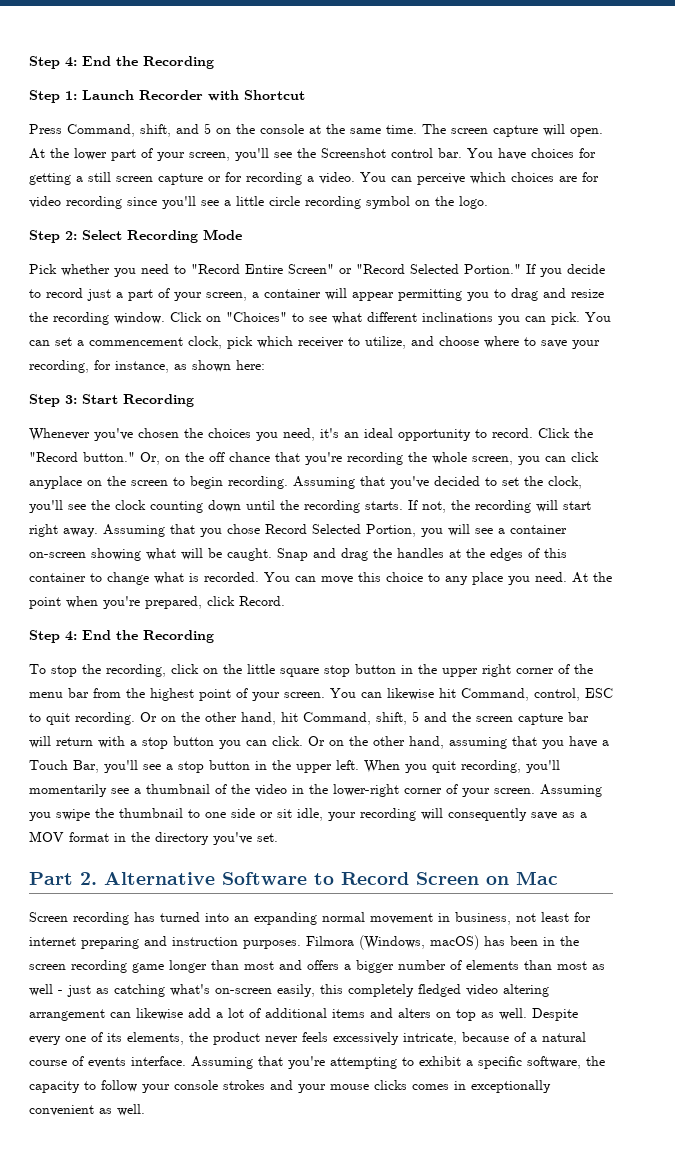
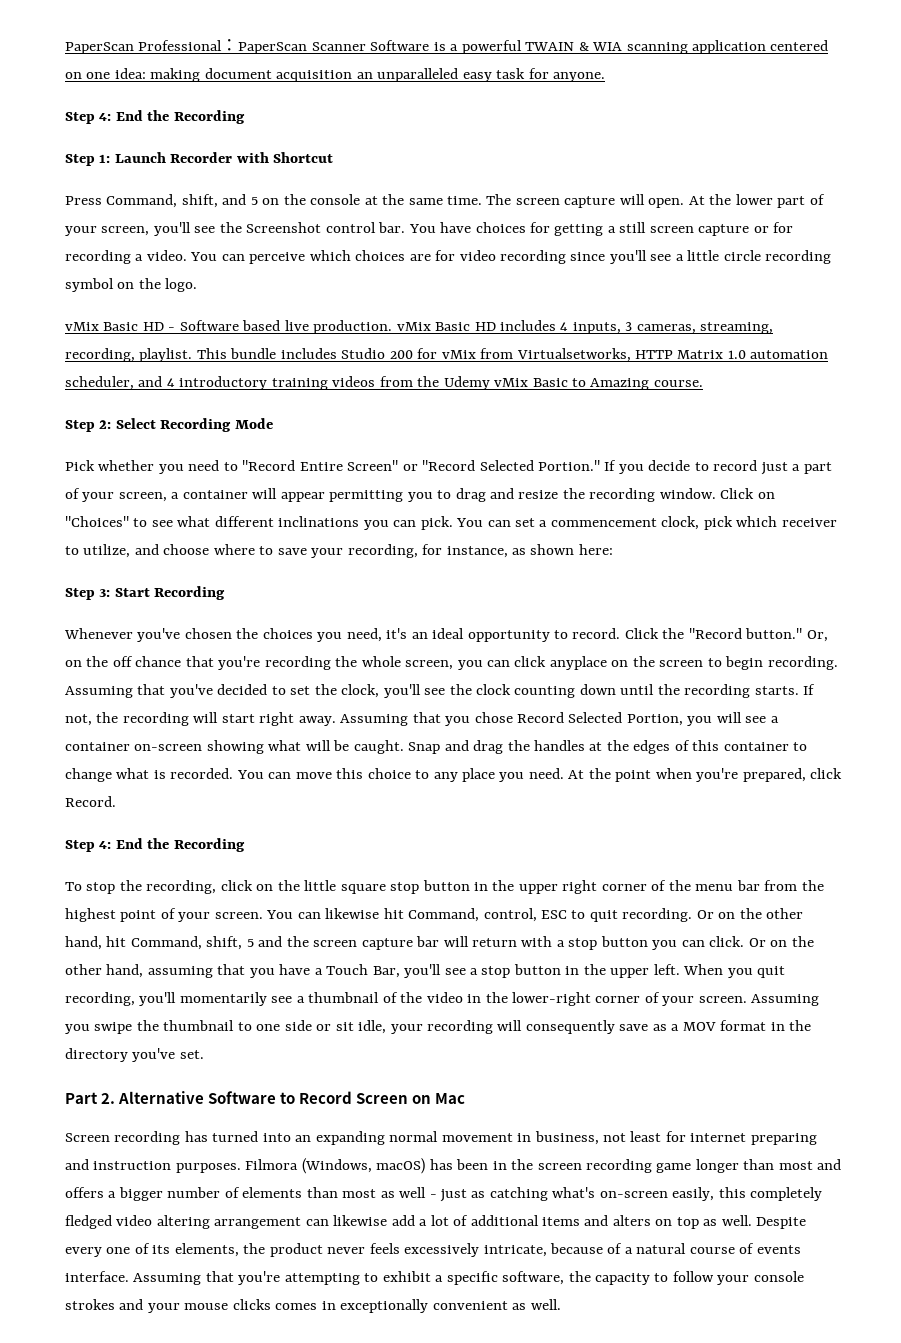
+ PaperScan Professional：PaperScan Scanner Software is a powerful TWAIN & WIA scanning application centered on one idea: making document acquisition an unparalleled easy task for anyone.
+ vMix Basic HD - Software based live production. vMix Basic HD includes 4 inputs, 3 cameras, streaming, recording, playlist. This bundle includes Studio 200 for vMix from Virtualsetworks, HTTP Matrix 1.0 automation scheduler, and 4 introductory training videos from the Udemy vMix Basic to Amazing course.

